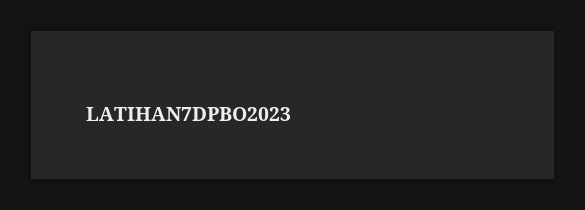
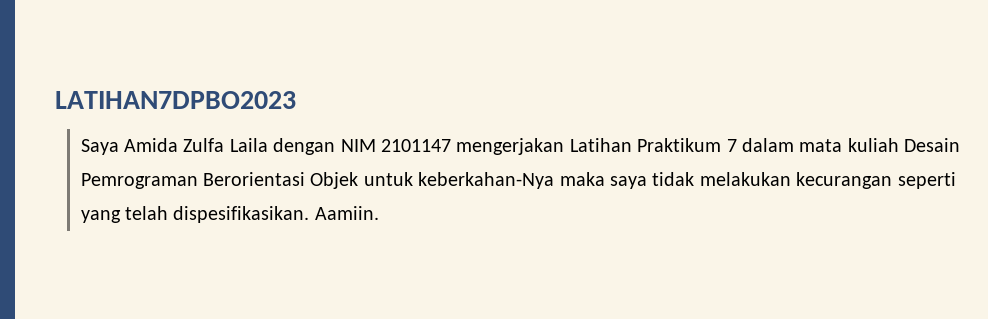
+ Saya Amida Zulfa Laila dengan NIM 2101147 mengerjakan Latihan Praktikum 7 dalam mata kuliah Desain Pemrograman Berorientasi Objek untuk keberkahan-Nya maka saya tidak melakukan kecurangan seperti yang telah dispesifikasikan. Aamiin.

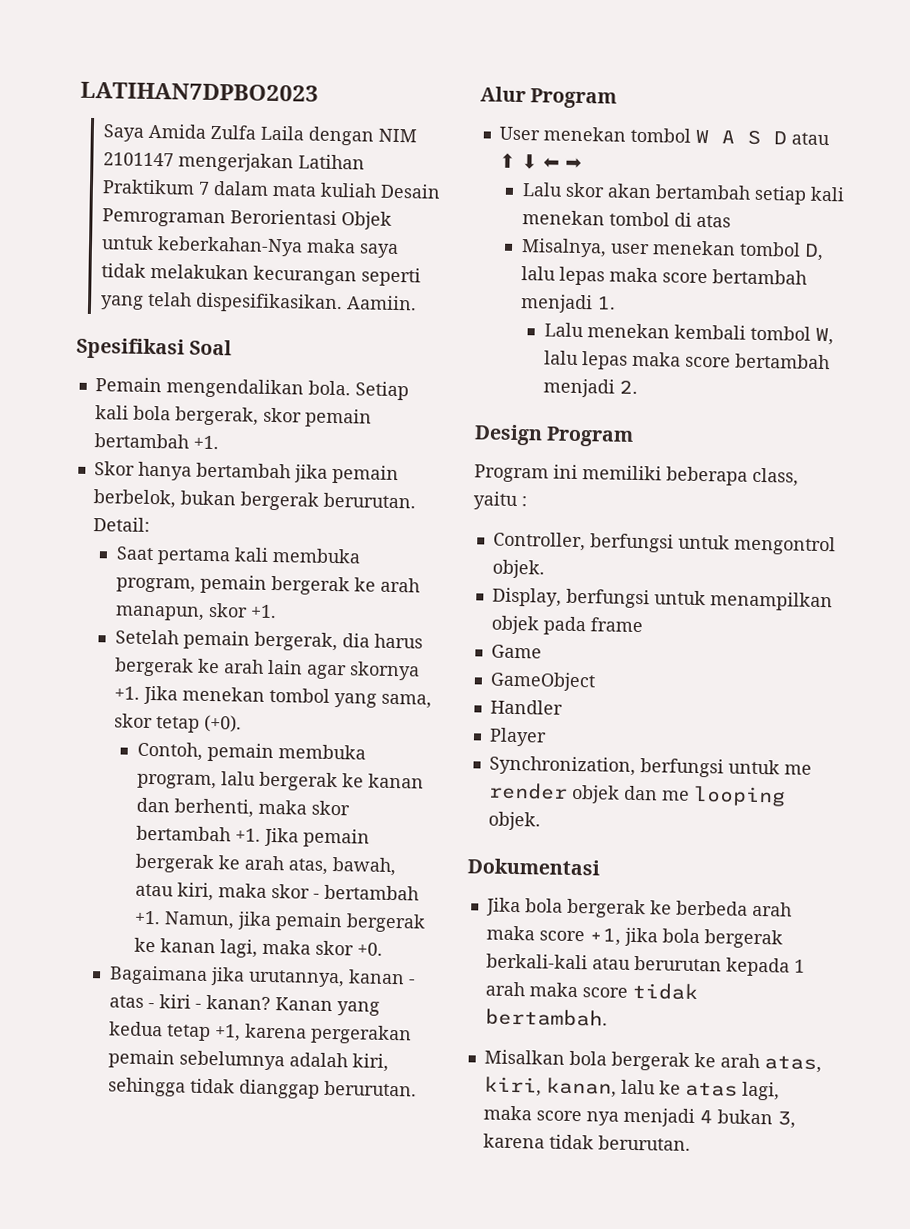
+ Spesifikasi Soal
+ Pemain mengendalikan bola. Setiap kali bola bergerak, skor pemain bertambah +1.
+ Skor hanya bertambah jika pemain berbelok, bukan bergerak berurutan. Detail:
+ Saat pertama kali membuka program, pemain bergerak ke arah manapun, skor +1.
+ Setelah pemain bergerak, dia harus bergerak ke arah lain agar skornya +1. Jika menekan tombol yang sama, skor tetap (+0).
+ Contoh, pemain membuka program, lalu bergerak ke kanan dan berhenti, maka skor bertambah +1. Jika pemain bergerak ke arah atas, bawah, atau kiri, maka skor - bertambah +1. Namun, jika pemain bergerak ke kanan lagi, maka skor +0.
+ Bagaimana jika urutannya, kanan - atas - kiri - kanan? Kanan yang kedua tetap +1, karena pergerakan pemain sebelumnya adalah kiri, sehingga tidak dianggap berurutan.
+ Alur Program
+ User menekan tombol W A S D atau ⬆ ⬇ ⬅ ➡
+ Lalu skor akan bertambah setiap kali menekan tombol di atas
+ Misalnya, user menekan tombol D, lalu lepas maka score bertambah menjadi 1.
+ Lalu menekan kembali tombol W, lalu lepas maka score bertambah menjadi 2.
+ Design Program
+ Program ini memiliki beberapa class, yaitu :
+ Controller, berfungsi untuk mengontrol objek.
+ Display, berfungsi untuk menampilkan objek pada frame
+ Game
+ GameObject
+ Handler
+ Player
+ Synchronization, berfungsi untuk me render objek dan me looping objek.
+ Dokumentasi
+ Jika bola bergerak ke berbeda arah maka score +1, jika bola bergerak berkali-kali atau berurutan kepada 1 arah maka score tidak bertambah.
+ Misalkan bola bergerak ke arah atas, kiri, kanan, lalu ke atas lagi, maka score nya menjadi 4 bukan 3, karena tidak berurutan.

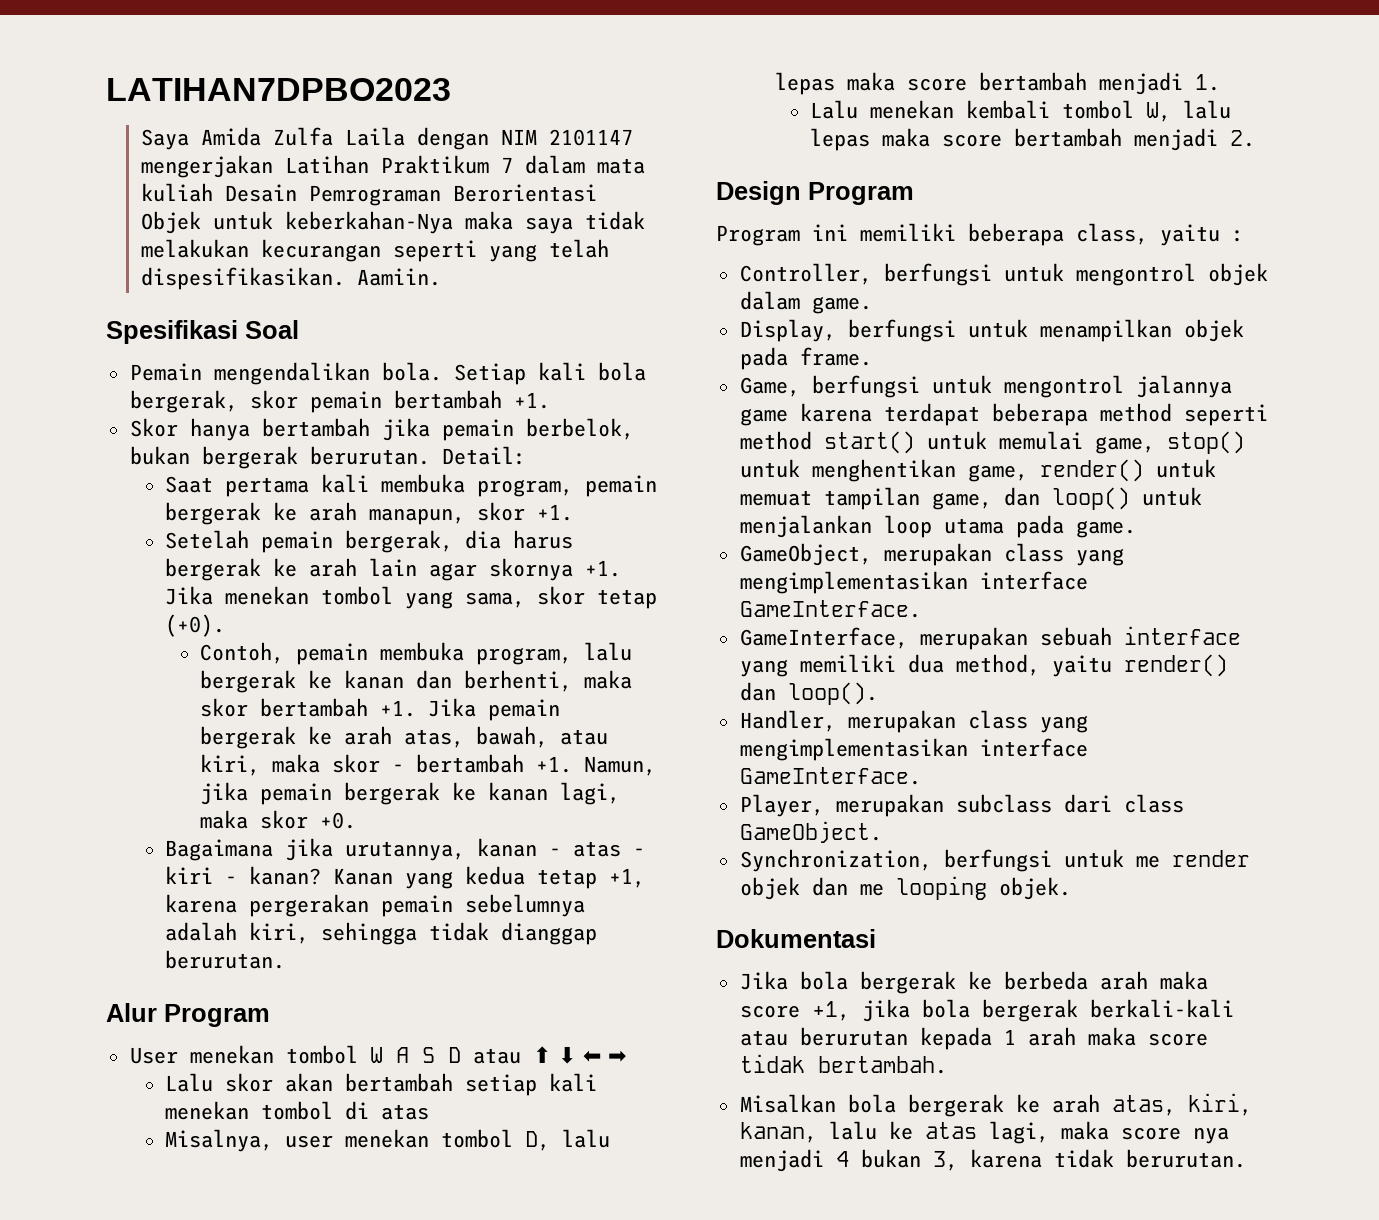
- Controller, berfungsi untuk mengontrol objek.
+ Controller, berfungsi untuk mengontrol objek dalam game.
- Display, berfungsi untuk menampilkan objek pada frame
- Game
- GameObject
- Handler
- Player
+ Display, berfungsi untuk menampilkan objek pada frame.
+ Game, berfungsi untuk mengontrol jalannya game karena terdapat beberapa method seperti method start() untuk memulai game, stop() untuk menghentikan game, render() untuk memuat tampilan game, dan loop() untuk menjalankan loop utama pada game.
+ GameObject, merupakan class yang mengimplementasikan interface GameInterface.
+ GameInterface, merupakan sebuah interface yang memiliki dua method, yaitu render() dan loop().
+ Handler, merupakan class yang mengimplementasikan interface GameInterface.
+ Player, merupakan subclass dari class GameObject.

